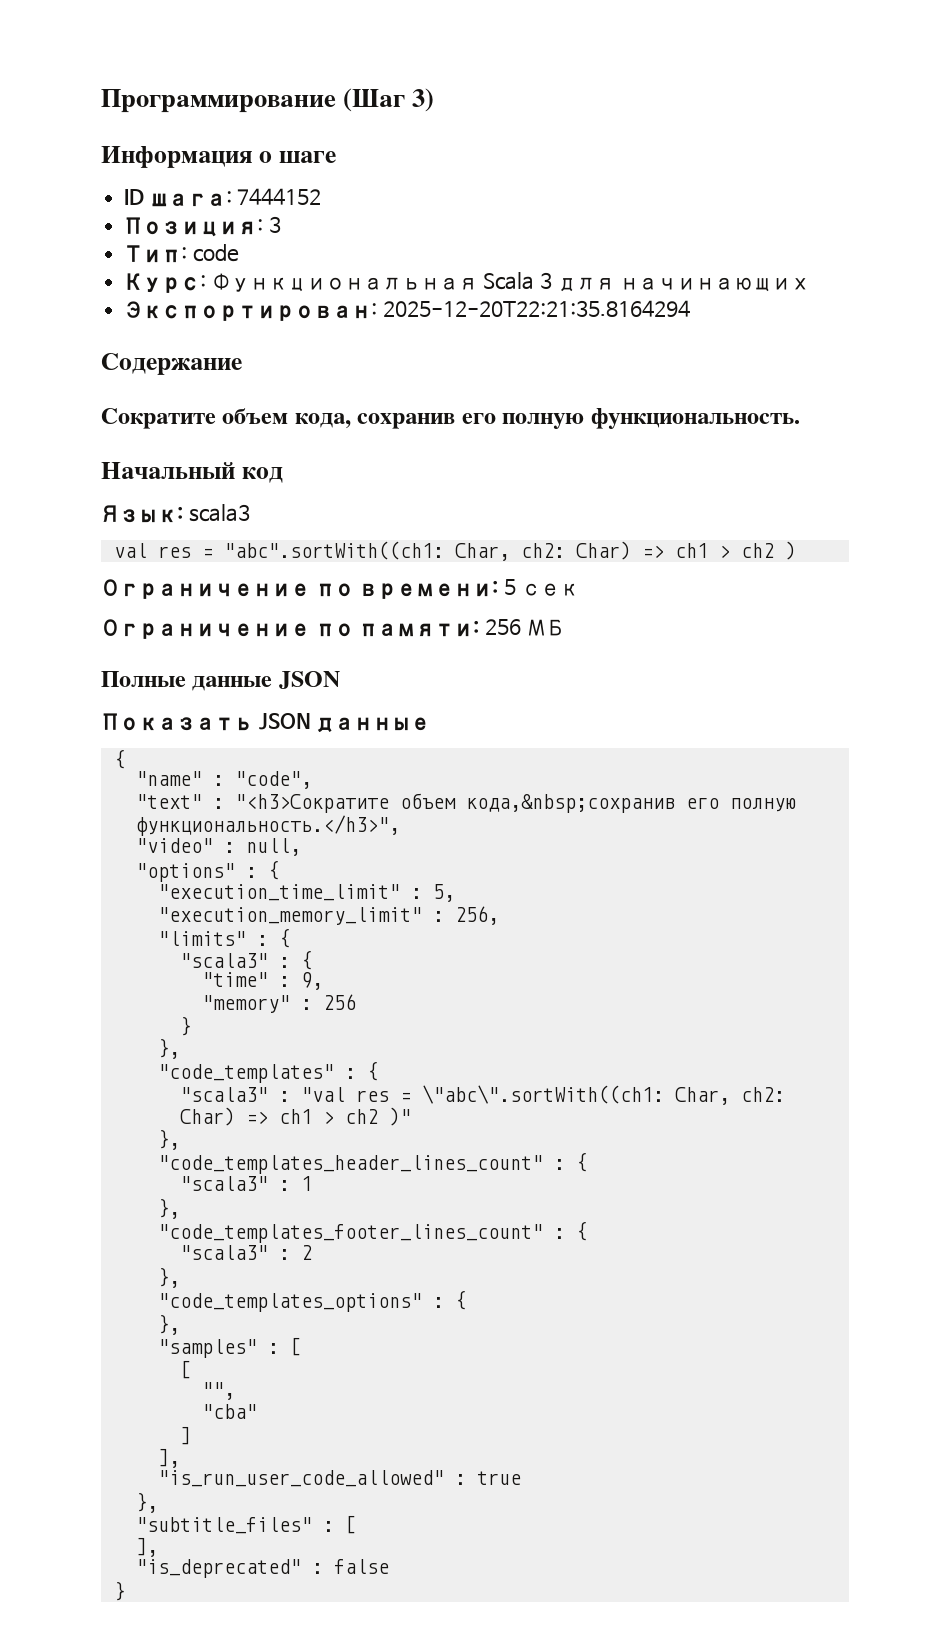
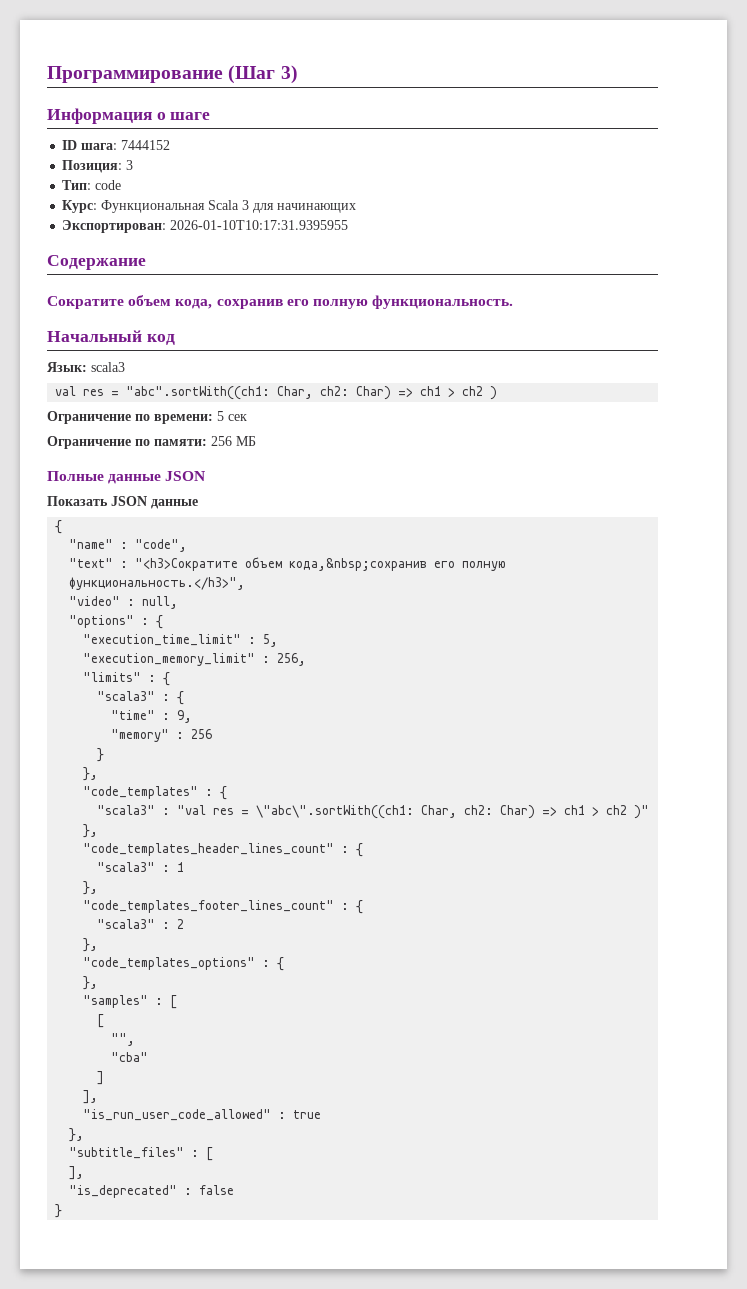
- Экспортирован: 2025-12-20T22:21:35.8164294
+ Экспортирован: 2026-01-10T10:17:31.9395955

